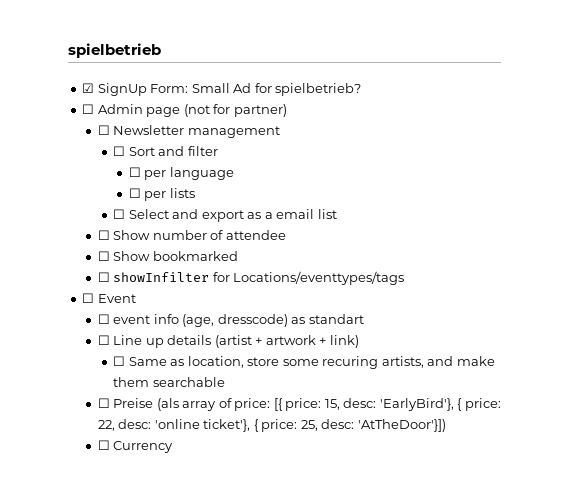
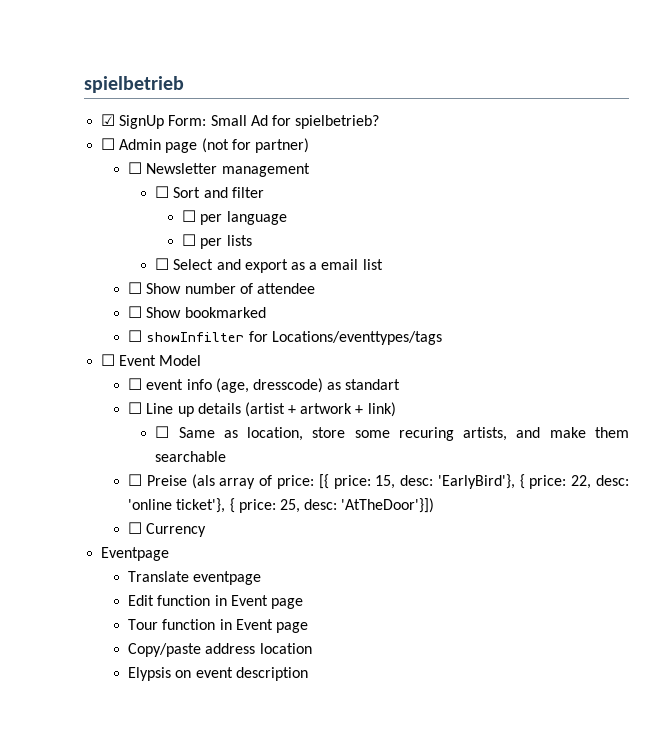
- ☐ Event
+ ☐ Event Model
+ Eventpage
+ Translate eventpage
+ Edit function in Event page
+ Tour function in Event page
+ Copy/paste address location
+ Elypsis on event description

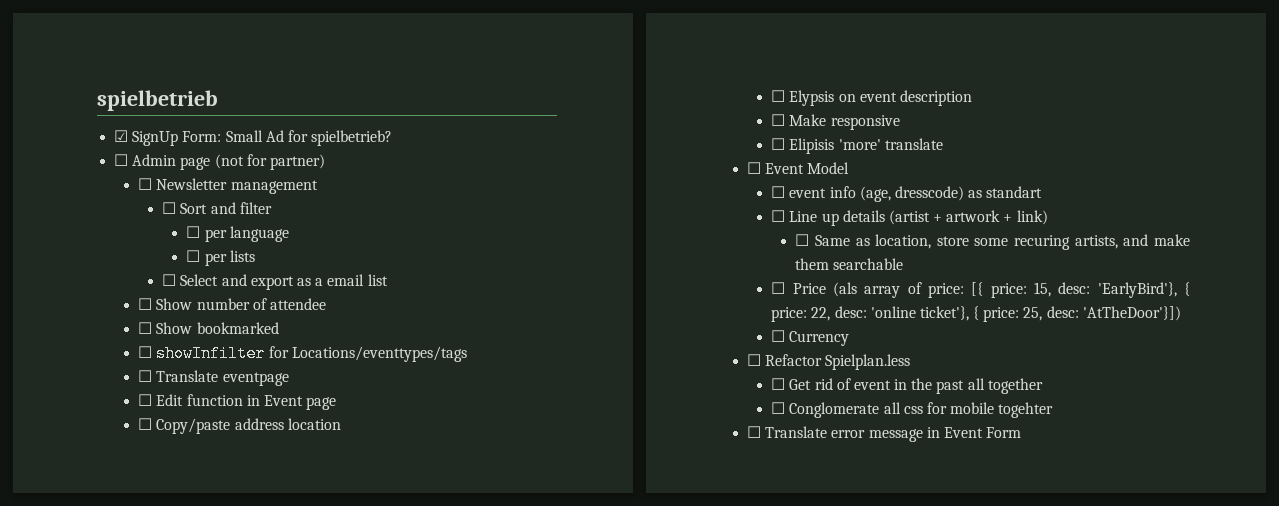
+ ☐ Translate eventpage
+ ☐ Edit function in Event page
+ ☐ Copy/paste address location
+ ☐ Elypsis on event description
+ ☐ Make responsive
+ ☐ Elipisis 'more' translate
- ☐ Preise (als array of price: [{ price: 15, desc: 'EarlyBird'}, { price: 22, desc: 'online ticket'}, { price: 25, desc: 'AtTheDoor'}])
+ ☐ Price (als array of price: [{ price: 15, desc: 'EarlyBird'}, { price: 22, desc: 'online ticket'}, { price: 25, desc: 'AtTheDoor'}])
- Eventpage
- Translate eventpage
- Edit function in Event page
- Tour function in Event page
- Copy/paste address location
- Elypsis on event description
+ ☐ Refactor Spielplan.less
+ ☐ Get rid of event in the past all together
+ ☐ Conglomerate all css for mobile togehter
+ ☐ Translate error message in Event Form

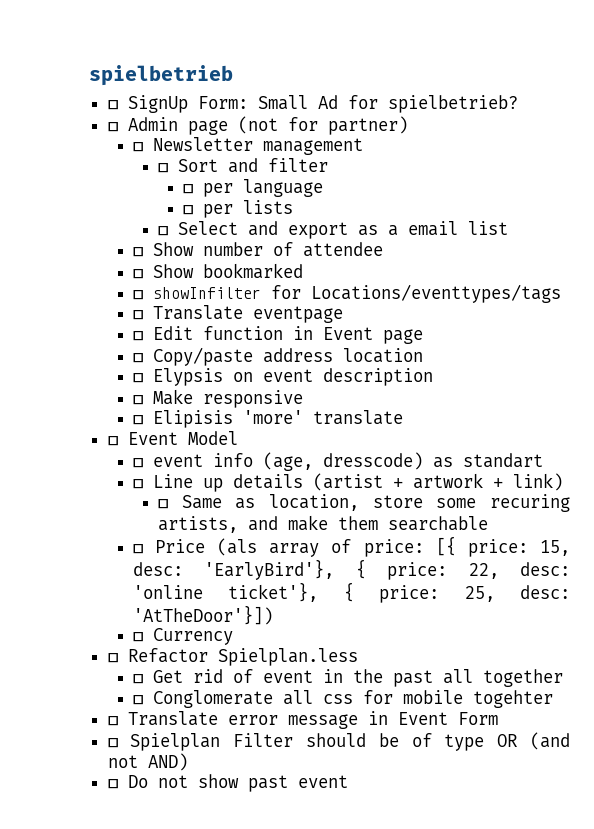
- ☑ SignUp Form: Small Ad for spielbetrieb?
+ ☐ SignUp Form: Small Ad for spielbetrieb?
+ ☐ Spielplan Filter should be of type OR (and not AND)
+ ☐ Do not show past event

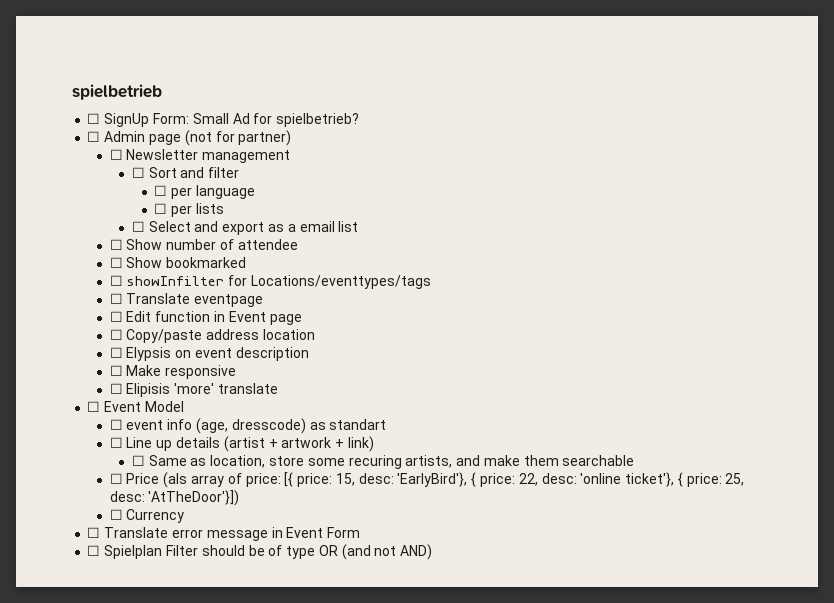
- ☐ Refactor Spielplan.less
- ☐ Get rid of event in the past all together
- ☐ Conglomerate all css for mobile togehter
- ☐ Do not show past event

